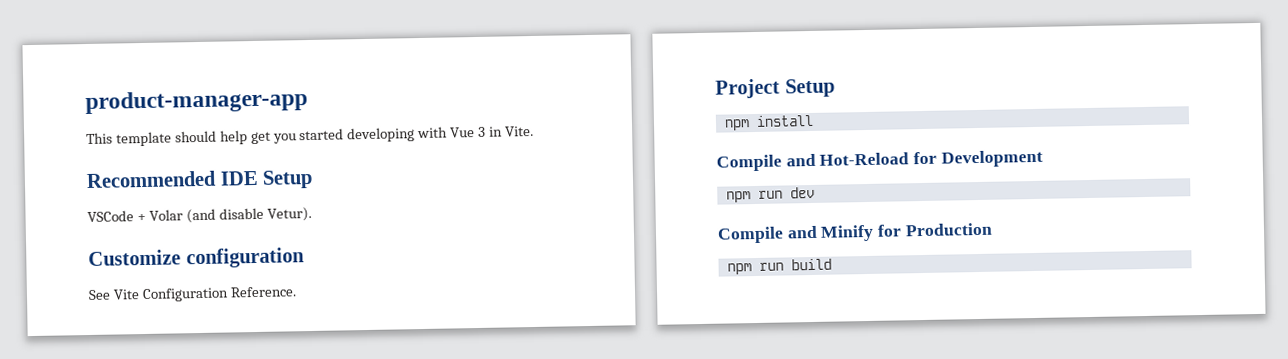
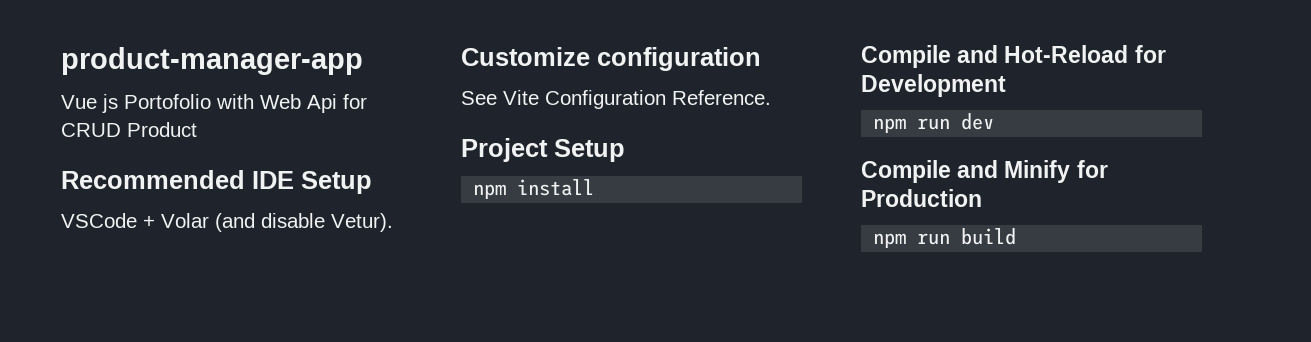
- This template should help get you started developing with Vue 3 in Vite.
+ Vue js Portofolio with Web Api for CRUD Product

